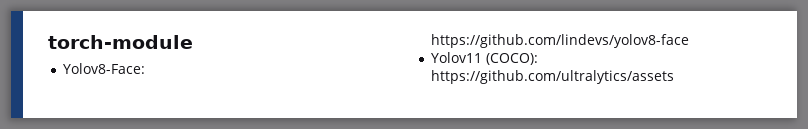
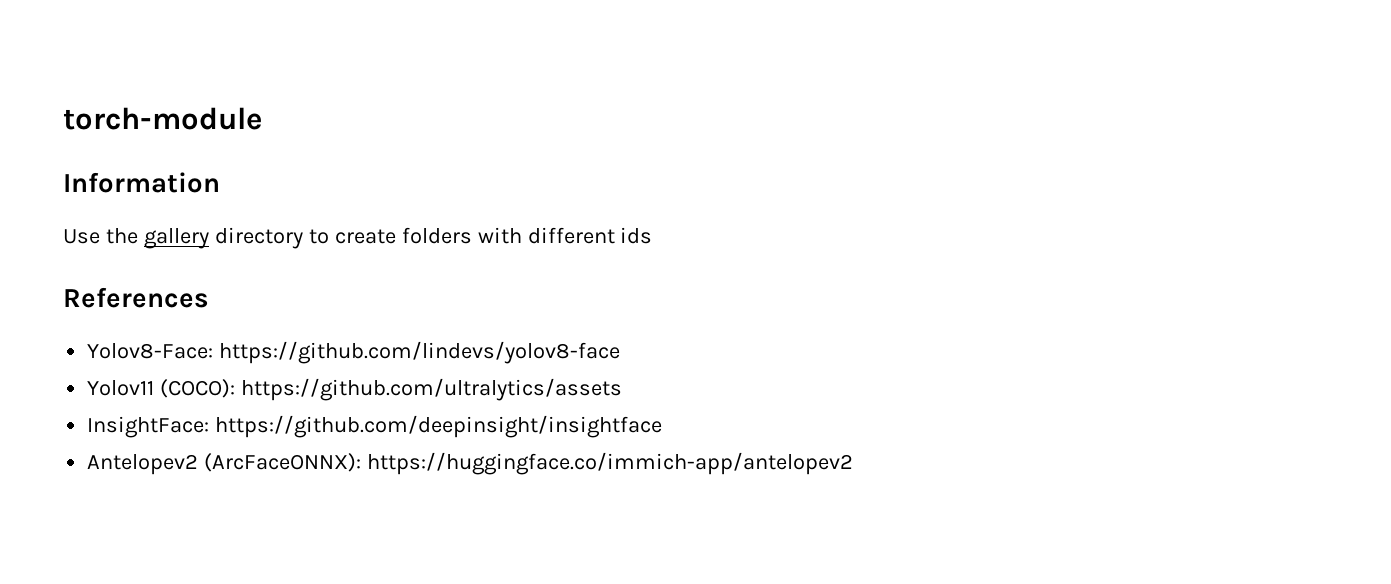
+ Information
+ Use the gallery directory to create folders with different ids
+ References
+ InsightFace: https://github.com/deepinsight/insightface
+ Antelopev2 (ArcFaceONNX): https://huggingface.co/immich-app/antelopev2

